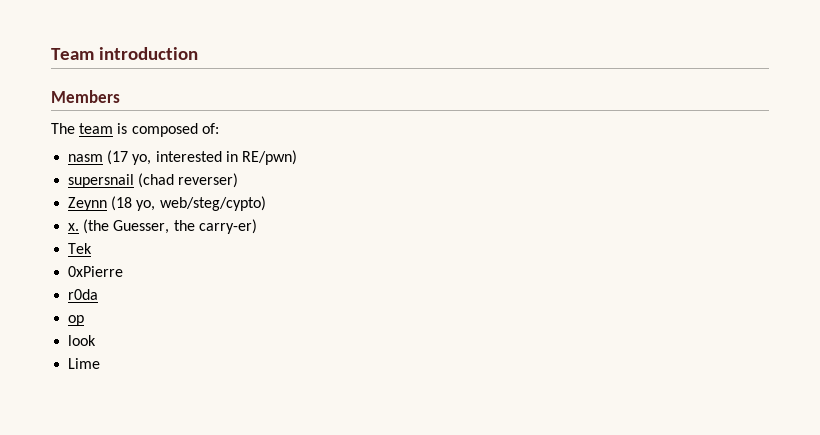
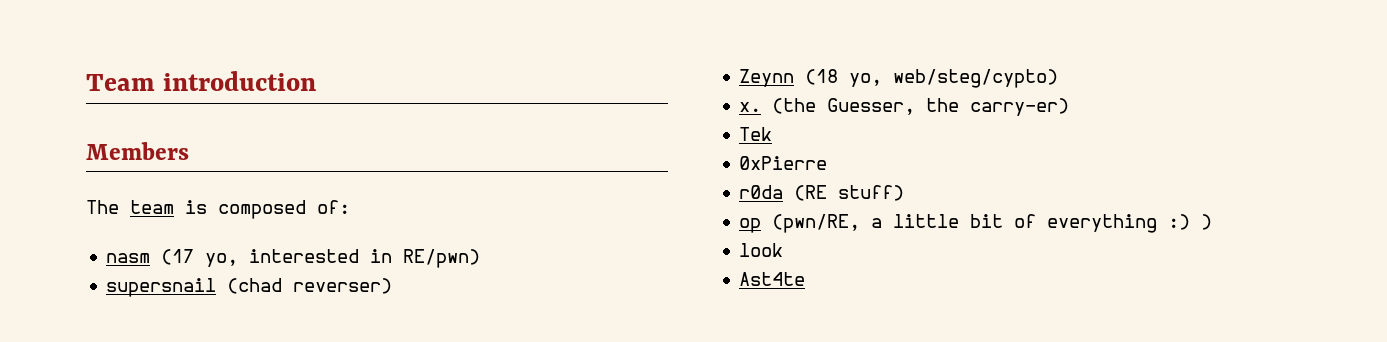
- r0da
+ r0da (RE stuff)
- op
+ op (pwn/RE, a little bit of everything :) )
- Lime
+ Ast4te

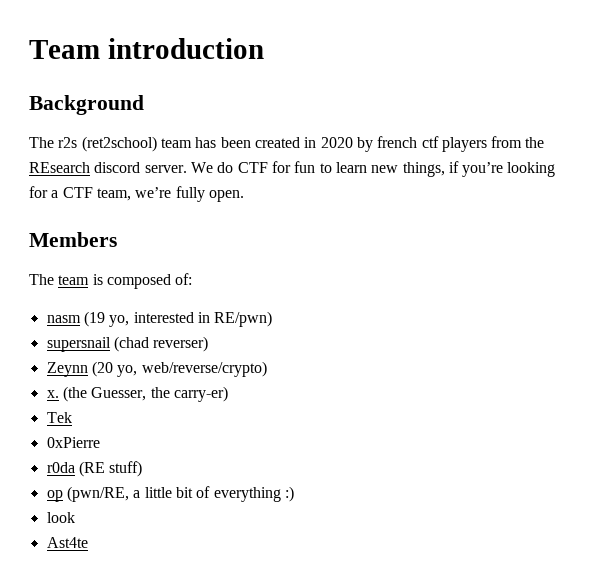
+ Background
+ The r2s (ret2school) team has been created in 2020 by french ctf players from the REsearch discord server. We do CTF for fun to learn new things, if you’re looking for a CTF team, we’re fully open.
- nasm (17 yo, interested in RE/pwn)
+ nasm (19 yo, interested in RE/pwn)
- Zeynn (18 yo, web/steg/cypto)
+ Zeynn (20 yo, web/reverse/crypto)
- op (pwn/RE, a little bit of everything :) )
+ op (pwn/RE, a little bit of everything :)

